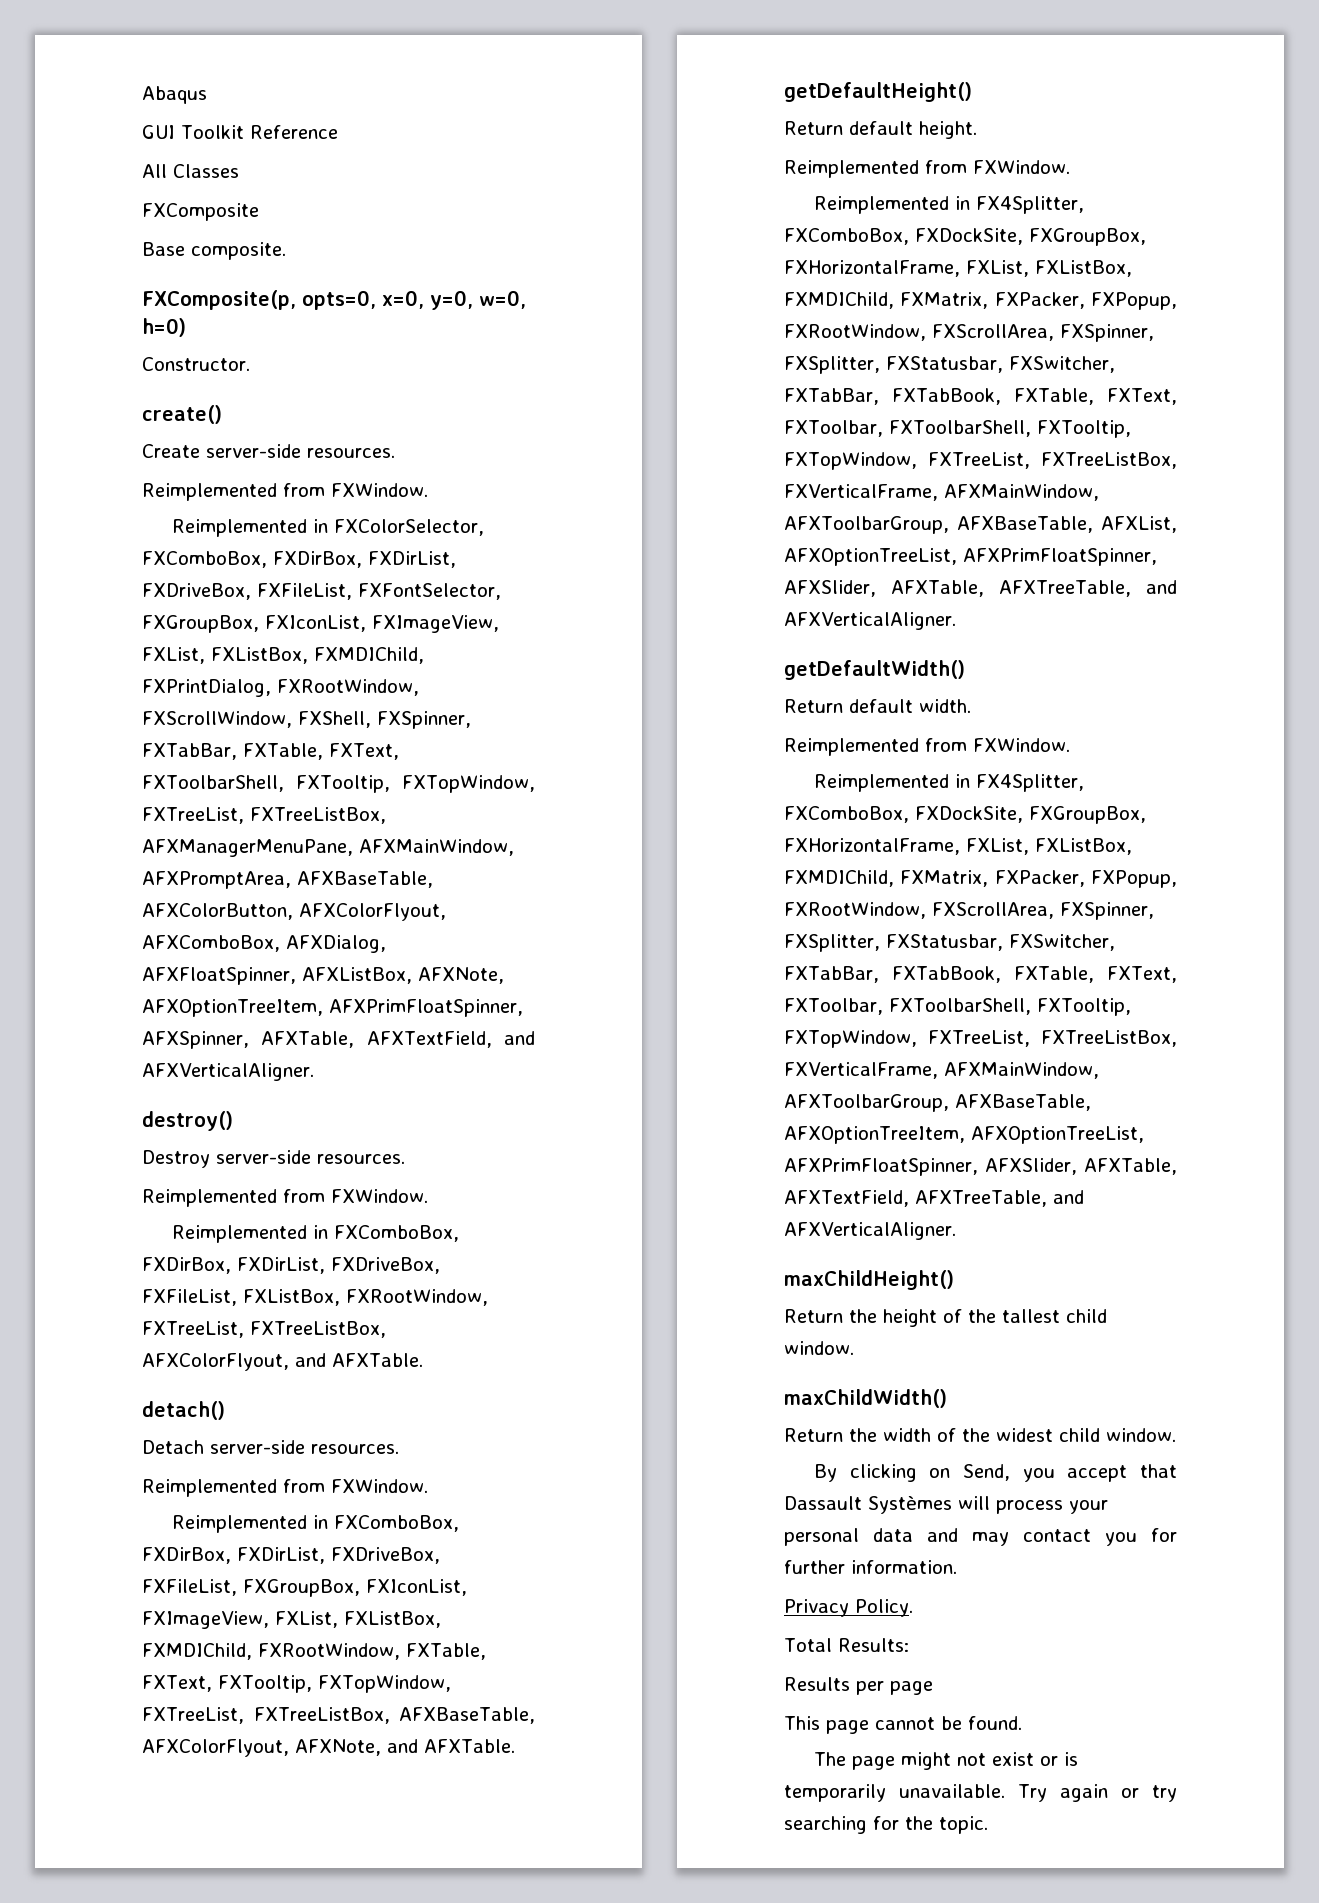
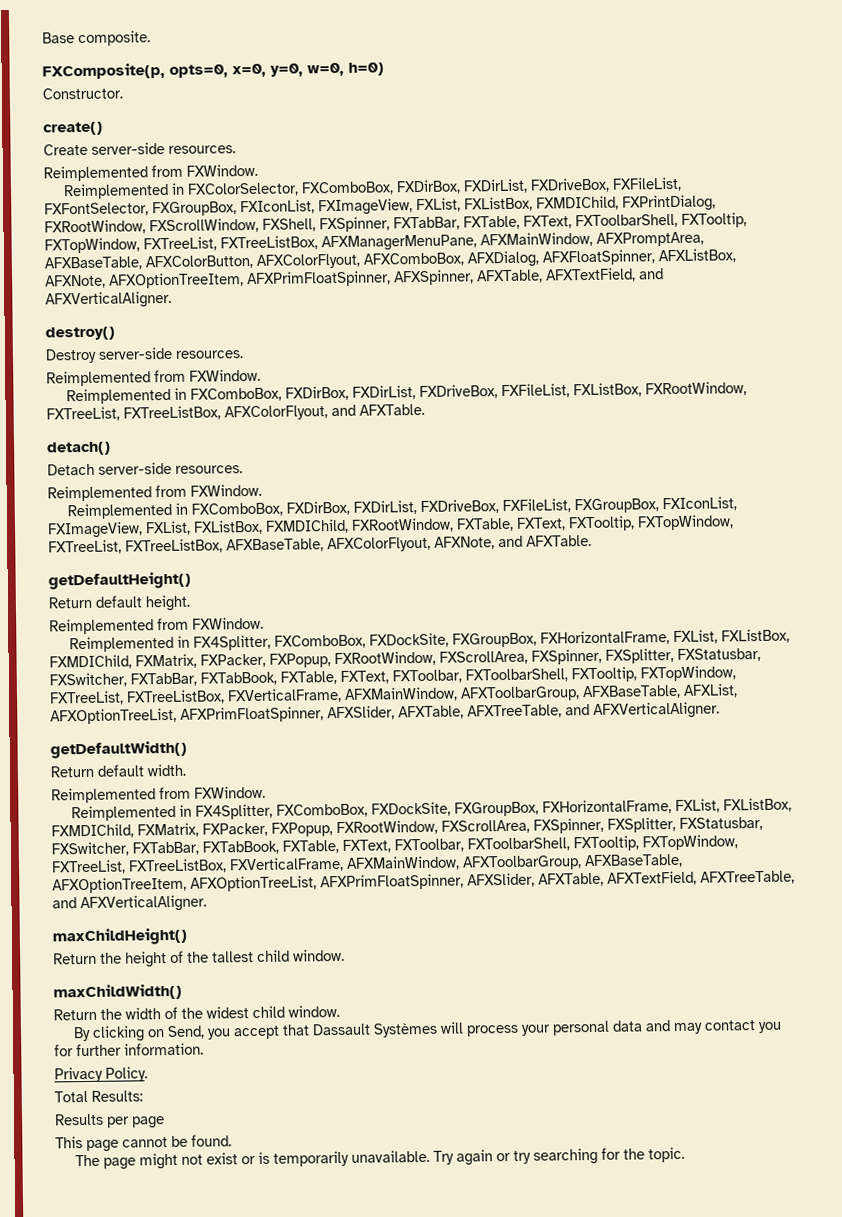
- Abaqus
- GUI Toolkit Reference
- All Classes
- FXComposite

